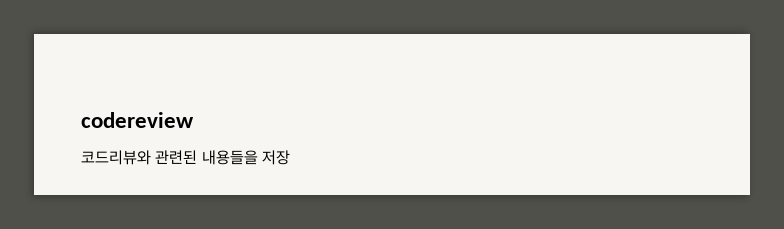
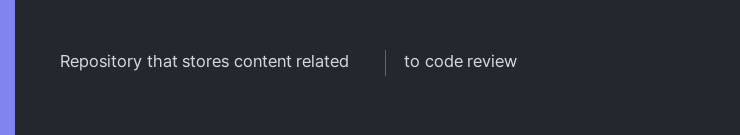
- codereview
- 코드리뷰와 관련된 내용들을 저장
+ Repository that stores content related to code review

